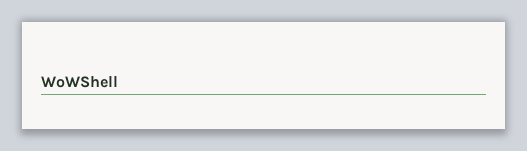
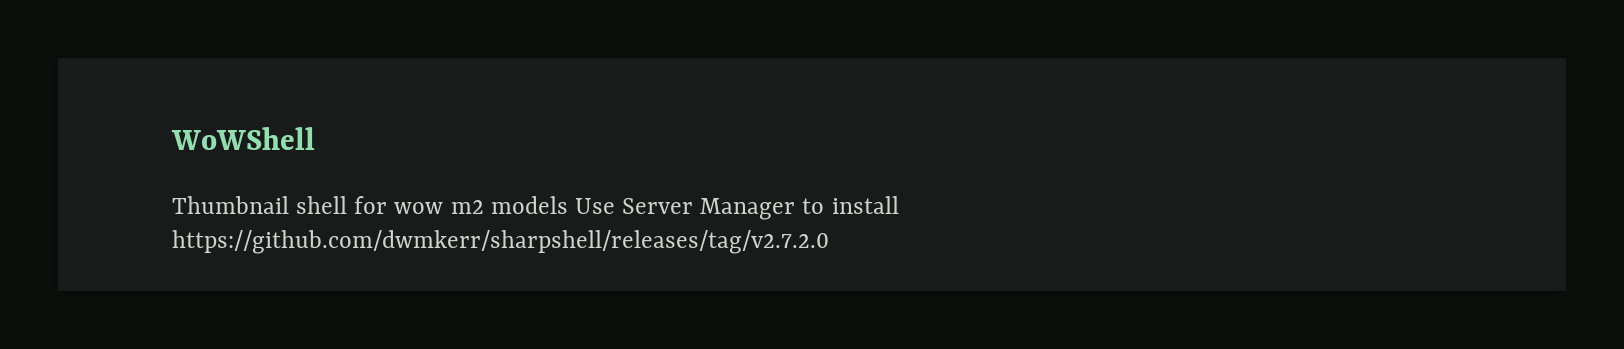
+ Thumbnail shell for wow m2 models Use Server Manager to install https://github.com/dwmkerr/sharpshell/releases/tag/v2.7.2.0

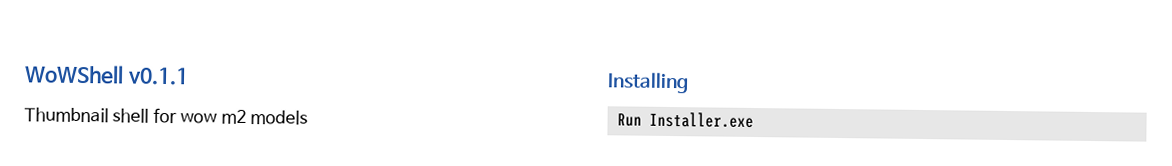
- WoWShell
+ WoWShell v0.1.1
- Thumbnail shell for wow m2 models Use Server Manager to install https://github.com/dwmkerr/sharpshell/releases/tag/v2.7.2.0
+ Thumbnail shell for wow m2 models
+ Installing
+ Run Installer.exe

